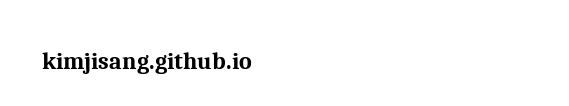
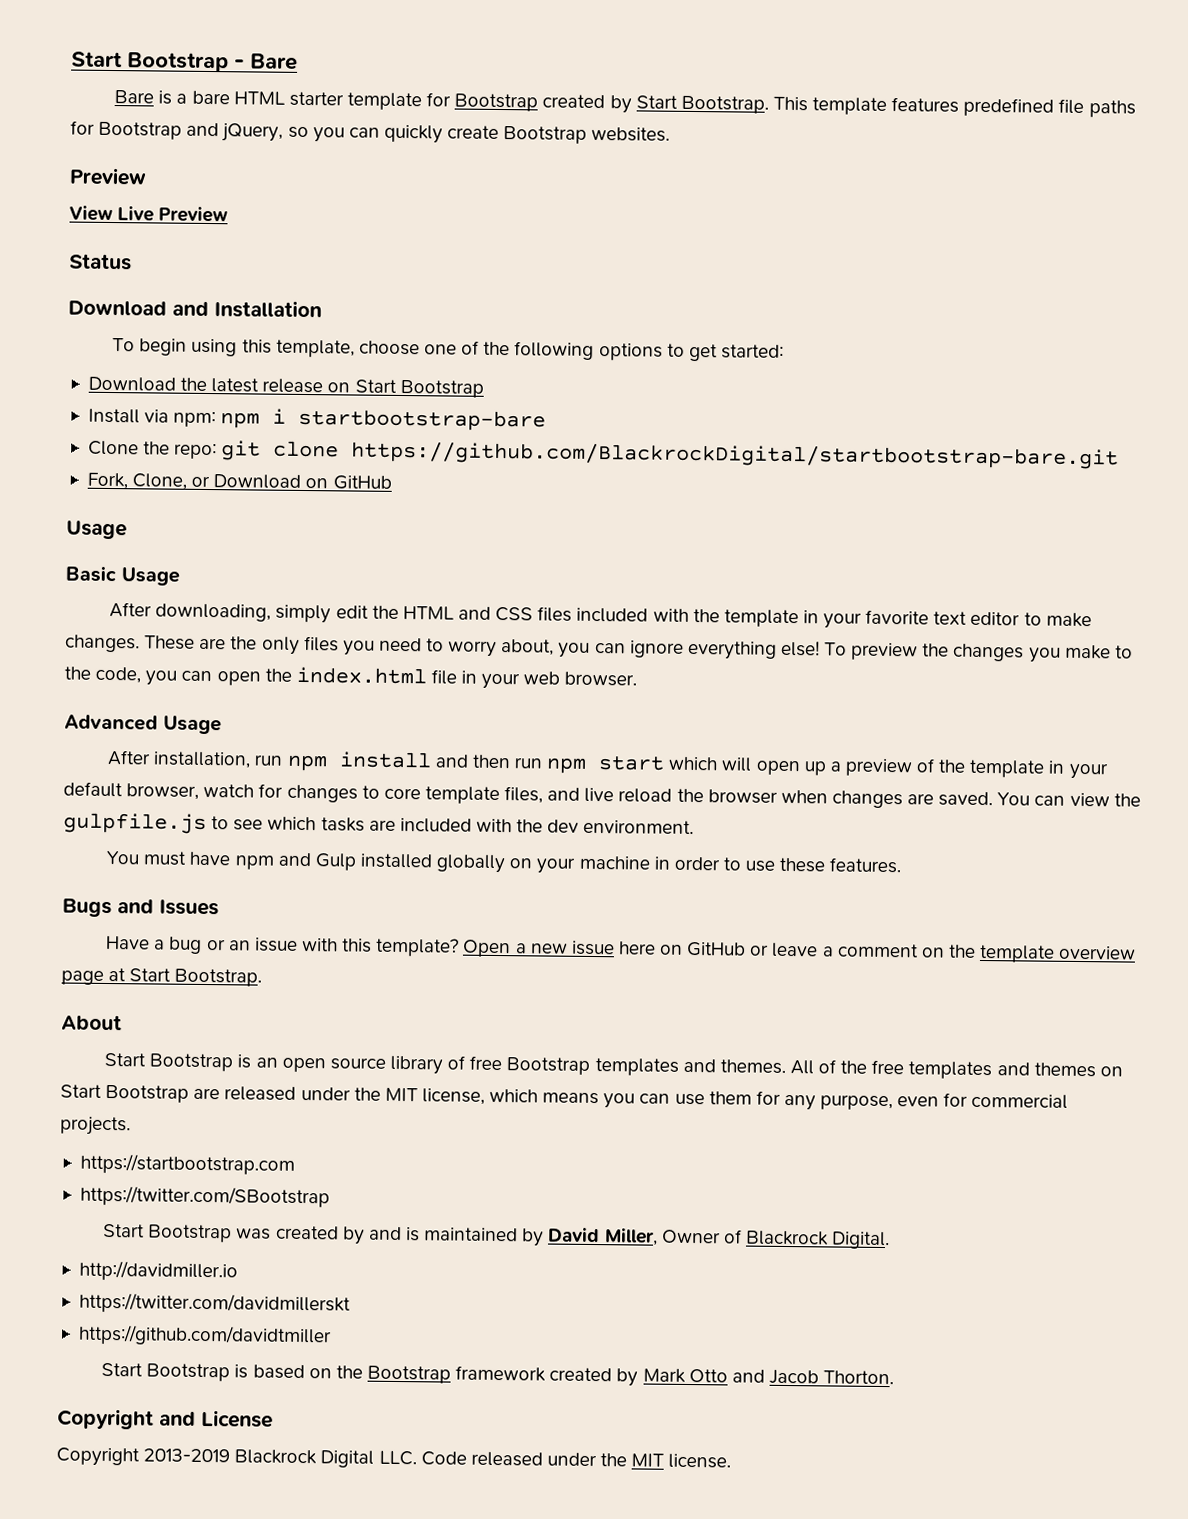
- kimjisang.github.io
+ Start Bootstrap - Bare
+ Bare is a bare HTML starter template for Bootstrap created by Start Bootstrap. This template features predefined file paths for Bootstrap and jQuery, so you can quickly create Bootstrap websites.
+ Preview
+ View Live Preview
+ Status
+ Download and Installation
+ To begin using this template, choose one of the following options to get started:
+ Download the latest release on Start Bootstrap
+ Install via npm: npm i startbootstrap-bare
+ Clone the repo: git clone https://github.com/BlackrockDigital/startbootstrap-bare.git
+ Fork, Clone, or Download on GitHub
+ Usage
+ Basic Usage
+ After downloading, simply edit the HTML and CSS files included with the template in your favorite text editor to make changes. These are the only files you need to worry about, you can ignore everything else! To preview the changes you make to the code, you can open the index.html file in your web browser.
+ Advanced Usage
+ After installation, run npm install and then run npm start which will open up a preview of the template in your default browser, watch for changes to core template files, and live reload the browser when changes are saved. You can view the gulpfile.js to see which tasks are included with the dev environment.
+ You must have npm and Gulp installed globally on your machine in order to use these features.
+ Bugs and Issues
+ Have a bug or an issue with this template? Open a new issue here on GitHub or leave a comment on the template overview page at Start Bootstrap.
+ About
+ Start Bootstrap is an open source library of free Bootstrap templates and themes. All of the free templates and themes on Start Bootstrap are released under the MIT license, which means you can use them for any purpose, even for commercial projects.
+ https://startbootstrap.com
+ https://twitter.com/SBootstrap
+ Start Bootstrap was created by and is maintained by David Miller, Owner of Blackrock Digital.
+ http://davidmiller.io
+ https://twitter.com/davidmillerskt
+ https://github.com/davidtmiller
+ Start Bootstrap is based on the Bootstrap framework created by Mark Otto and Jacob Thorton.
+ Copyright and License
+ Copyright 2013-2019 Blackrock Digital LLC. Code released under the MIT license.

